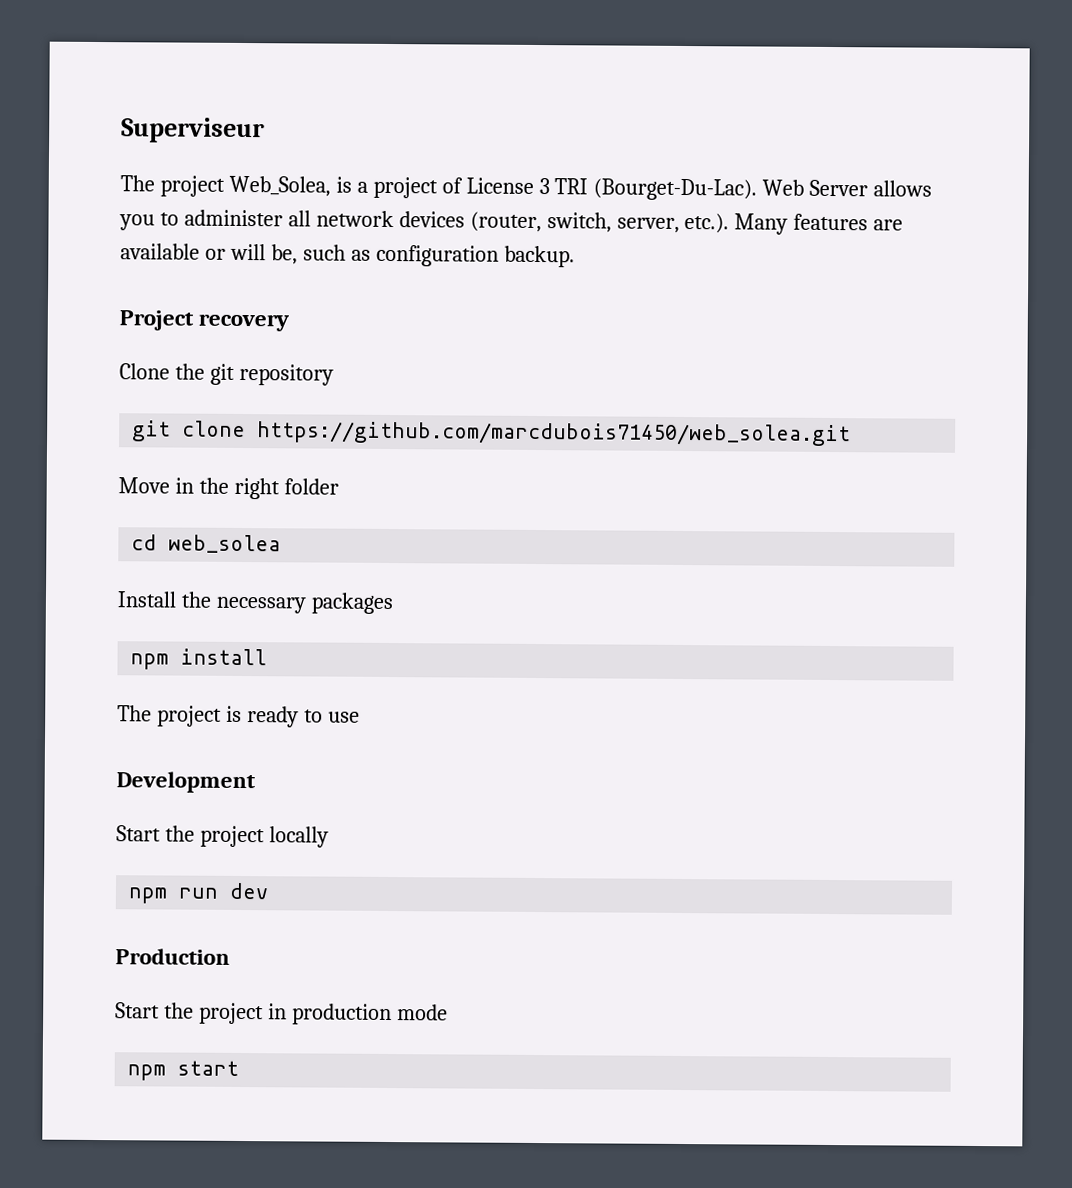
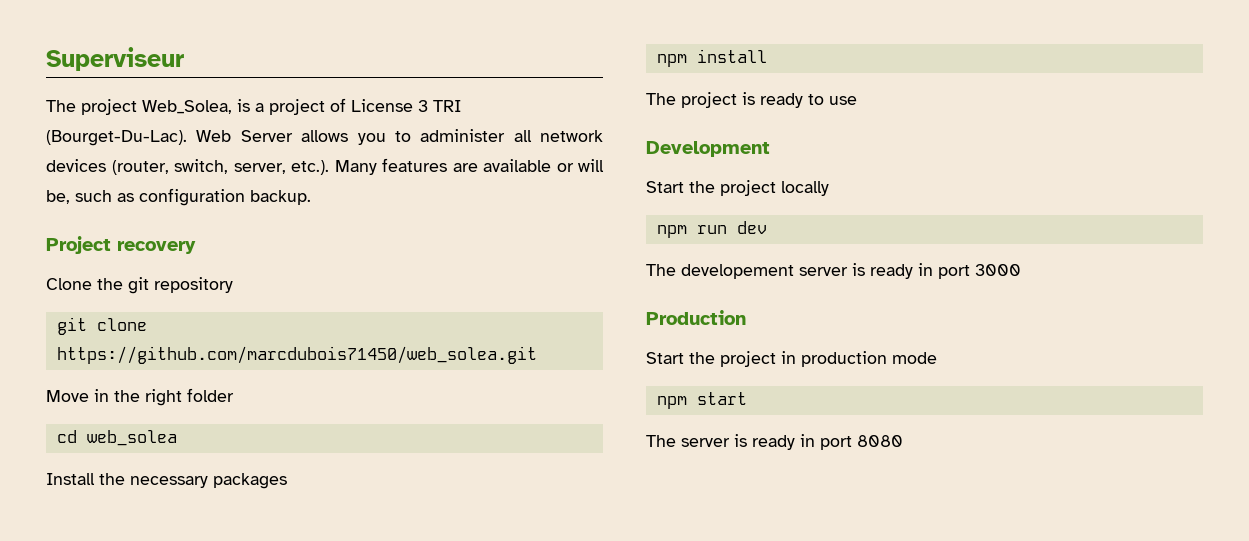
+ The developement server is ready in port 3000
+ The server is ready in port 8080

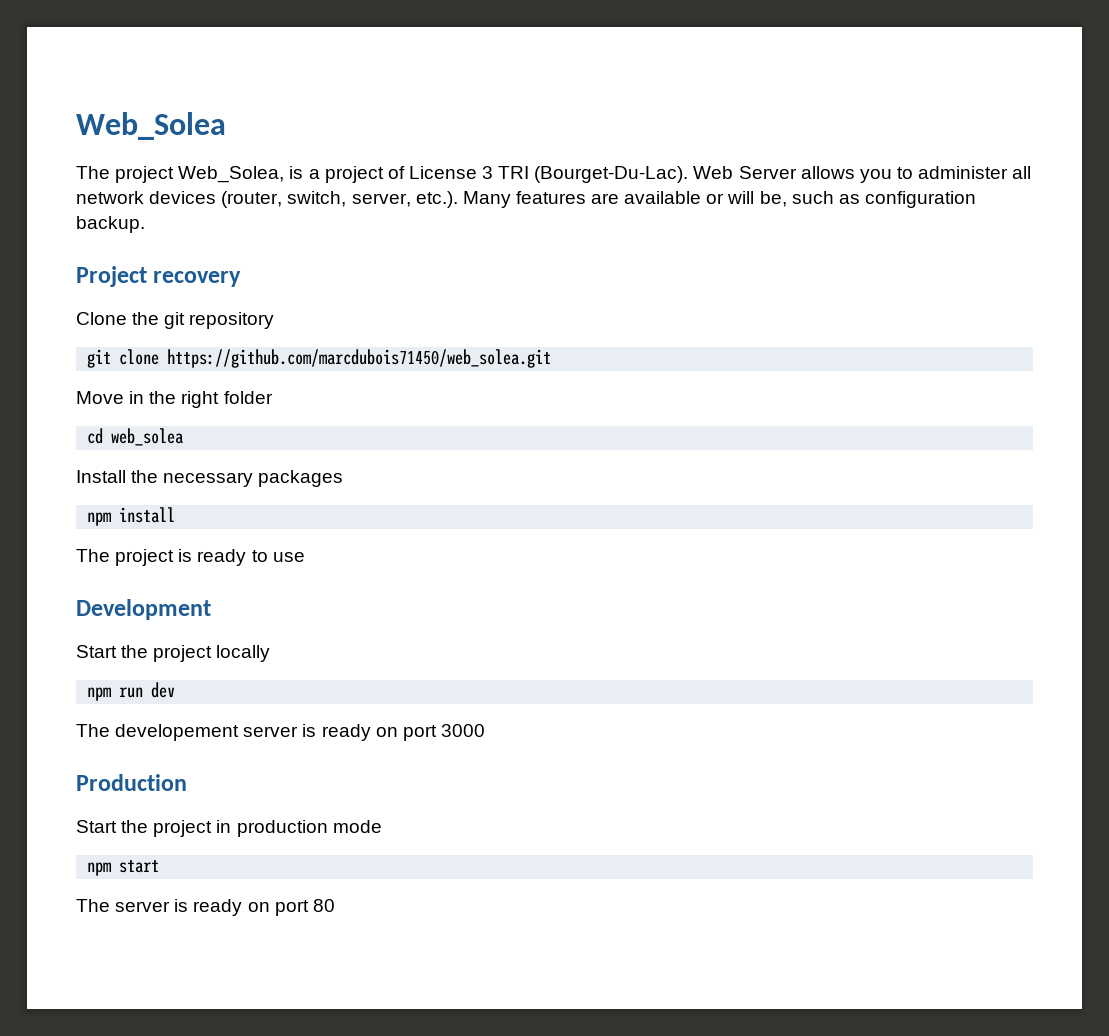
- Superviseur
+ Web_Solea
- The developement server is ready in port 3000
+ The developement server is ready on port 3000
- The server is ready in port 8080
+ The server is ready on port 80

